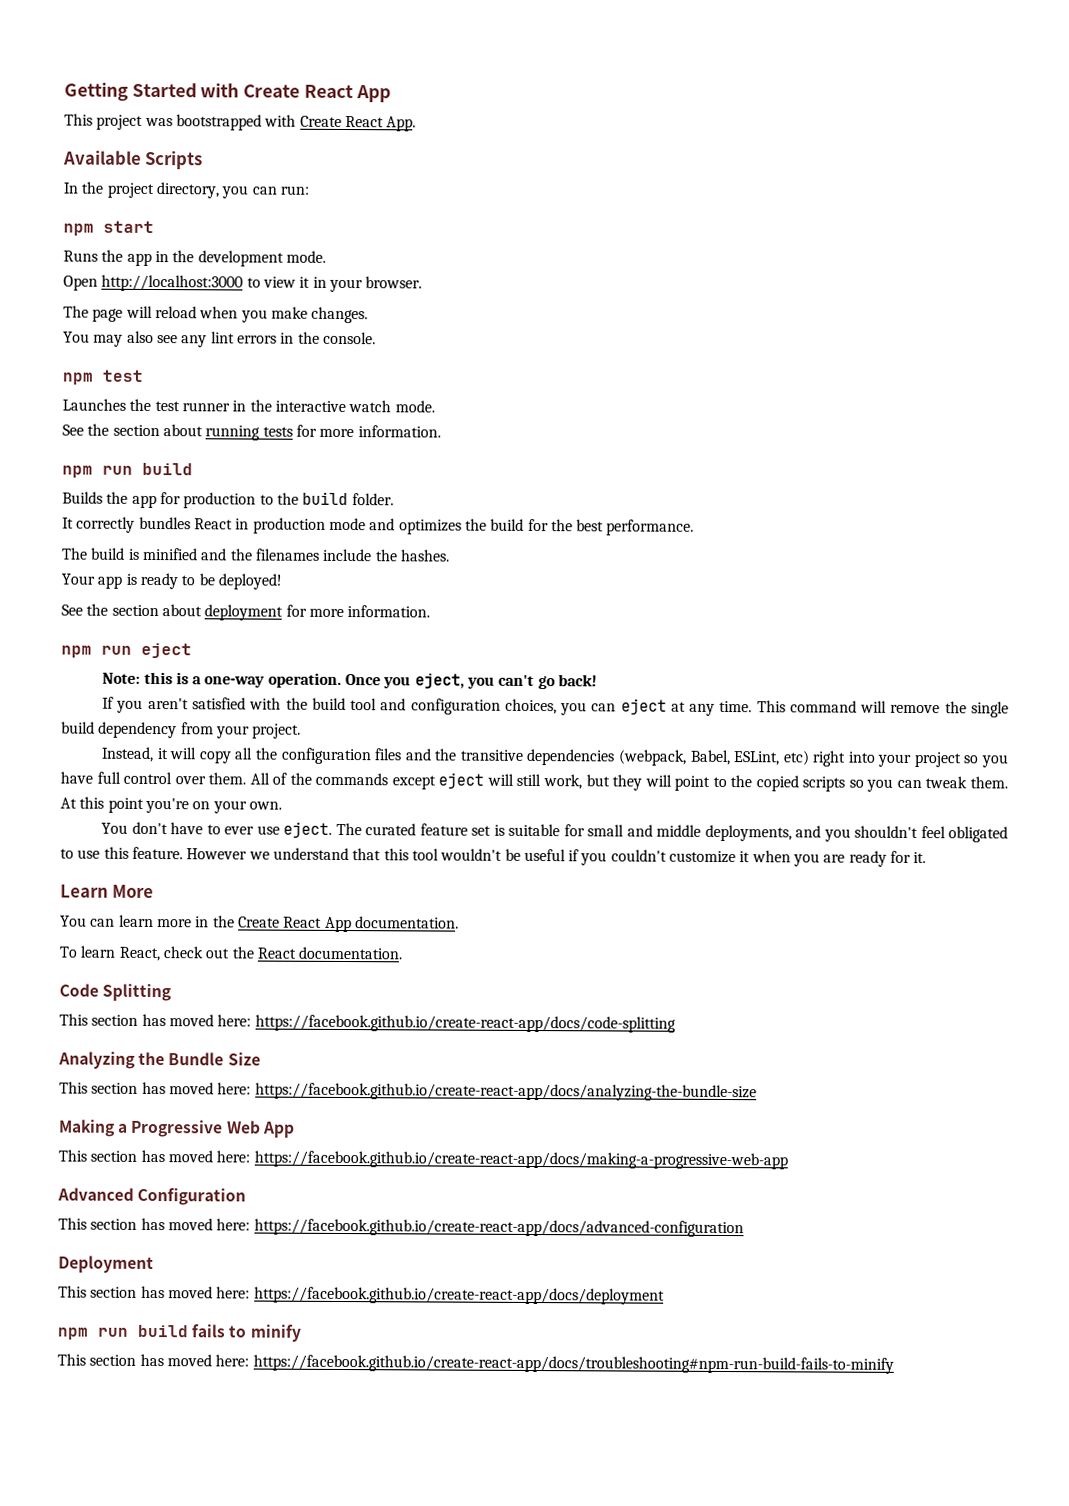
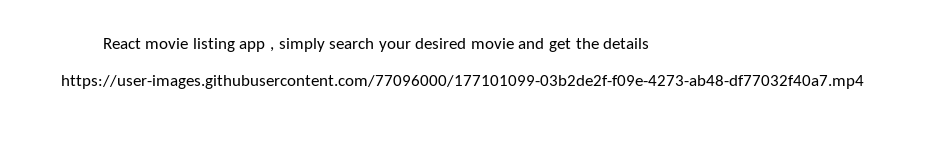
- Getting Started with Create React App
- This project was bootstrapped with Create React App.
- Available Scripts
- In the project directory, you can run:
- npm start
- Runs the app in the development mode.
- Open http://localhost:3000 to view it in your browser.
- The page will reload when you make changes.
- You may also see any lint errors in the console.
- npm test
- Launches the test runner in the interactive watch mode.
- See the section about running tests for more information.
- npm run build
- Builds the app for production to the build folder.
- It correctly bundles React in production mode and optimizes the build for the best performance.
- The build is minified and the filenames include the hashes.
- Your app is ready to be deployed!
- See the section about deployment for more information.
- npm run eject
- Note: this is a one-way operation. Once you eject, you can't go back!
- If you aren't satisfied with the build tool and configuration choices, you can eject at any time. This command will remove the single build dependency from your project.
- Instead, it will copy all the configuration files and the transitive dependencies (webpack, Babel, ESLint, etc) right into your project so you have full control over them. All of the commands except eject will still work, but they will point to the copied scripts so you can tweak them. At this point you're on your own.
- You don't have to ever use eject. The curated feature set is suitable for small and middle deployments, and you shouldn't feel obligated to use this feature. However we understand that this tool wouldn't be useful if you couldn't customize it when you are ready for it.
- Learn More
- You can learn more in the Create React App documentation.
- To learn React, check out the React documentation.
- Code Splitting
- This section has moved here: https://facebook.github.io/create-react-app/docs/code-splitting
- Analyzing the Bundle Size
- This section has moved here: https://facebook.github.io/create-react-app/docs/analyzing-the-bundle-size
- Making a Progressive Web App
- This section has moved here: https://facebook.github.io/create-react-app/docs/making-a-progressive-web-app
- Advanced Configuration
- This section has moved here: https://facebook.github.io/create-react-app/docs/advanced-configuration
- Deployment
- This section has moved here: https://facebook.github.io/create-react-app/docs/deployment
- npm run build fails to minify
- This section has moved here: https://facebook.github.io/create-react-app/docs/troubleshooting#npm-run-build-fails-to-minify
+ React movie listing app , simply search your desired movie and get the details
+ https://user-images.githubusercontent.com/77096000/177101099-03b2de2f-f09e-4273-ab48-df77032f40a7.mp4

